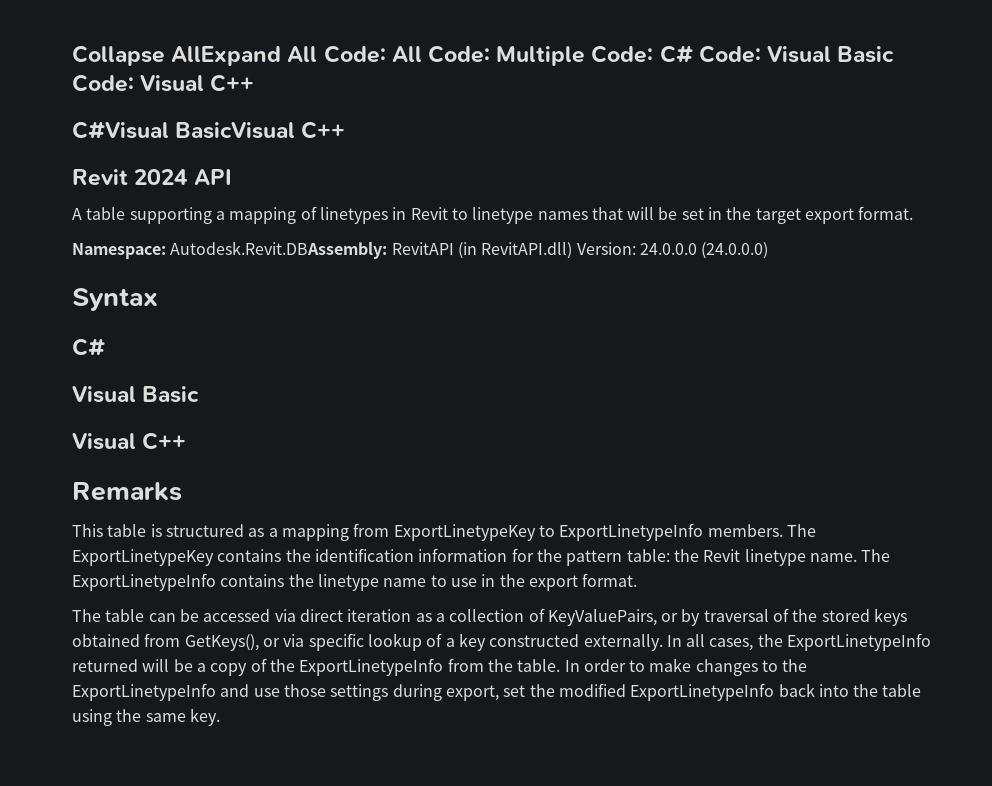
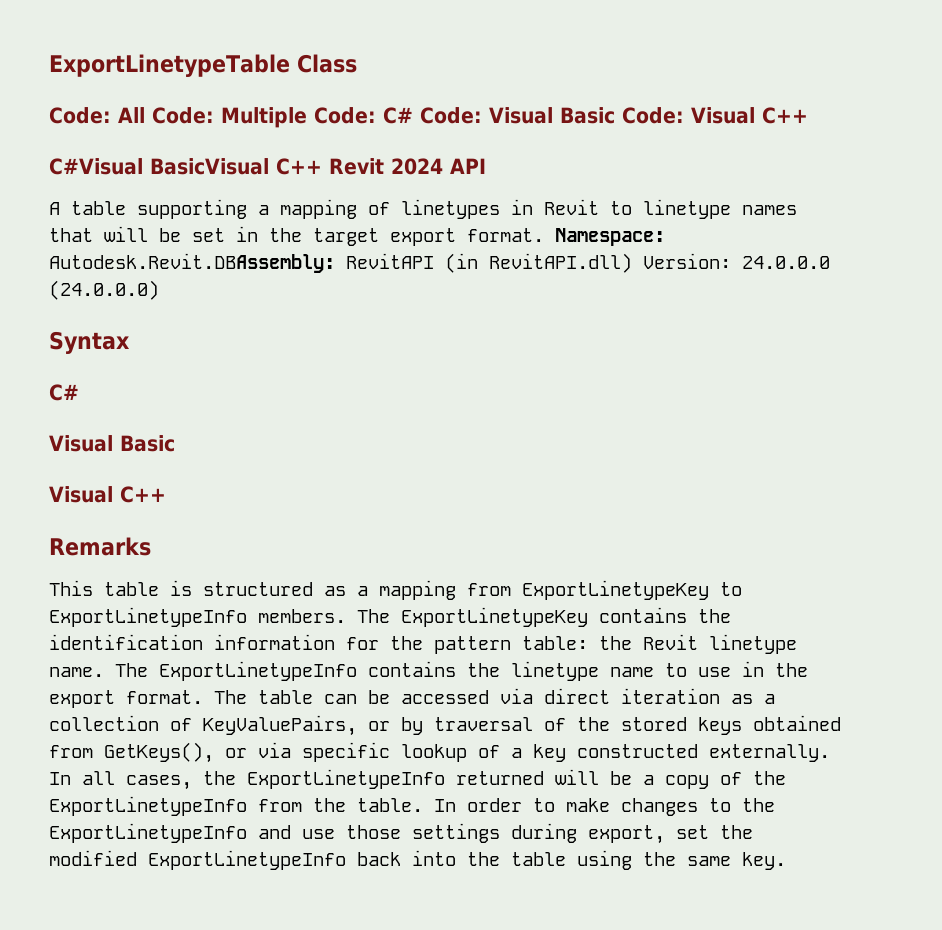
- Collapse AllExpand All Code: All Code: Multiple Code: C# Code: Visual Basic Code: Visual C++
+ ExportLinetypeTable Class
+ Code: All Code: Multiple Code: C# Code: Visual Basic Code: Visual C++
- C#Visual BasicVisual C++
- Revit 2024 API
+ C#Visual BasicVisual C++ Revit 2024 API
- A table supporting a mapping of linetypes in Revit to linetype names that will be set in the target export format.
- Namespace: Autodesk.Revit.DBAssembly: RevitAPI (in RevitAPI.dll) Version: 24.0.0.0 (24.0.0.0)
+ A table supporting a mapping of linetypes in Revit to linetype names that will be set in the target export format. Namespace: Autodesk.Revit.DBAssembly: RevitAPI (in RevitAPI.dll) Version: 24.0.0.0 (24.0.0.0)
- The ExportLinetypeInfo contains the linetype name to use in the export format.
- The table can be accessed via direct iteration as a collection of KeyValuePairs, or by traversal of the stored keys obtained from GetKeys(), or via specific lookup of a key constructed externally.
+ The ExportLinetypeInfo contains the linetype name to use in the export format. The table can be accessed via direct iteration as a collection of KeyValuePairs, or by traversal of the stored keys obtained from GetKeys(), or via specific lookup of a key constructed externally.

